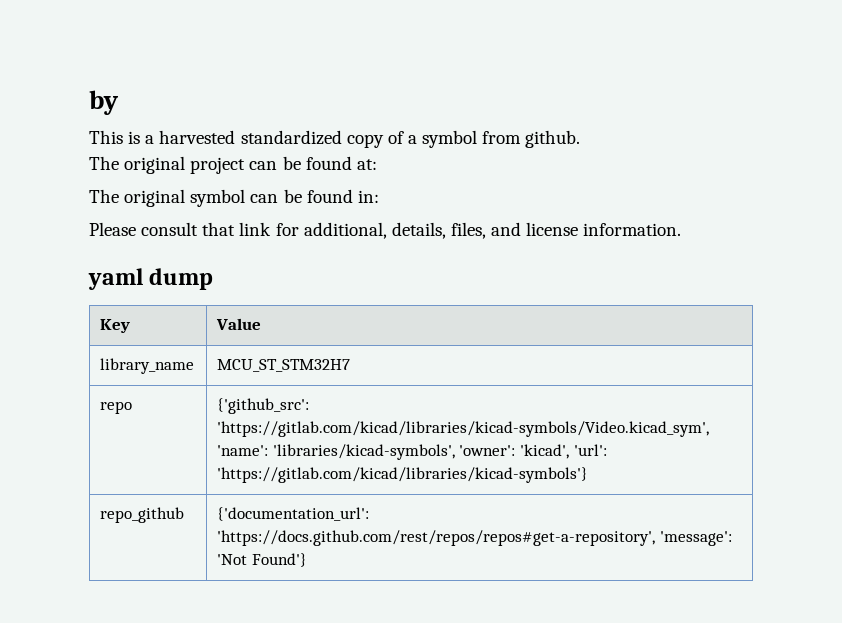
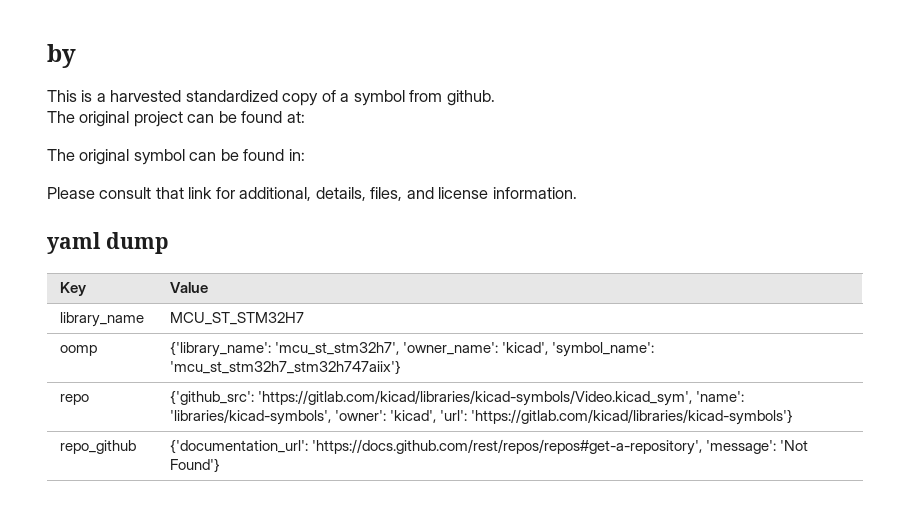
+ oomp | {'library_name': 'mcu_st_stm32h7', 'owner_name': 'kicad', 'symbol_name': 'mcu_st_stm32h7_stm32h747aiix'}

